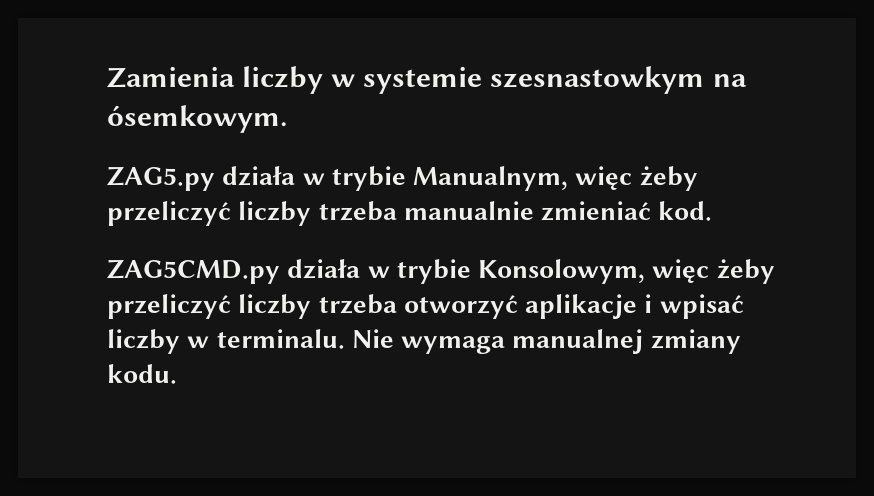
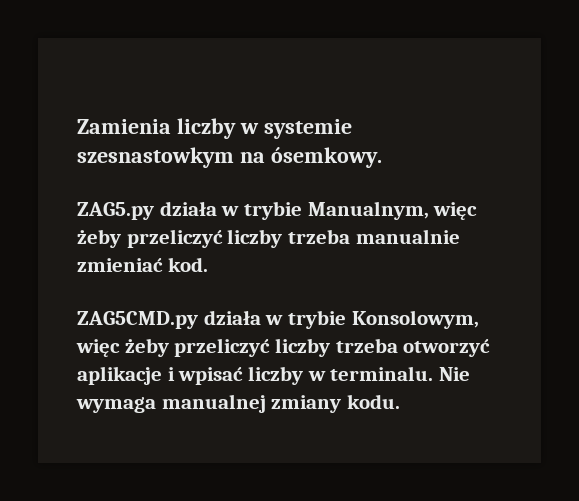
- Zamienia liczby w systemie szesnastowkym na ósemkowym.
+ Zamienia liczby w systemie szesnastowkym na ósemkowy.

